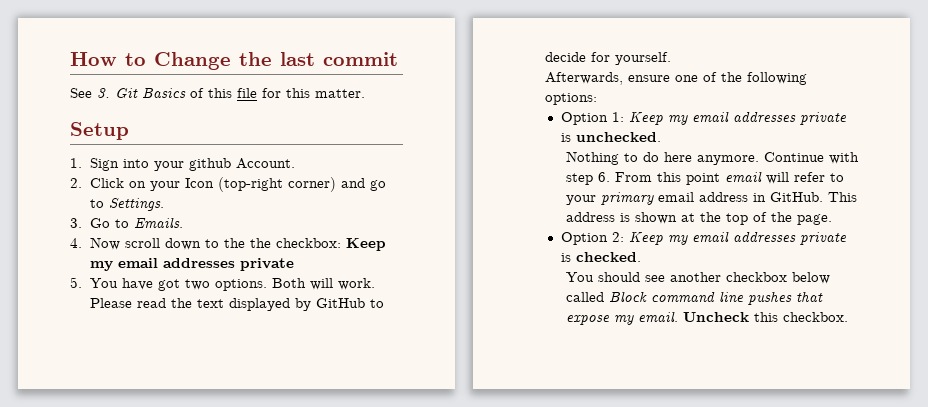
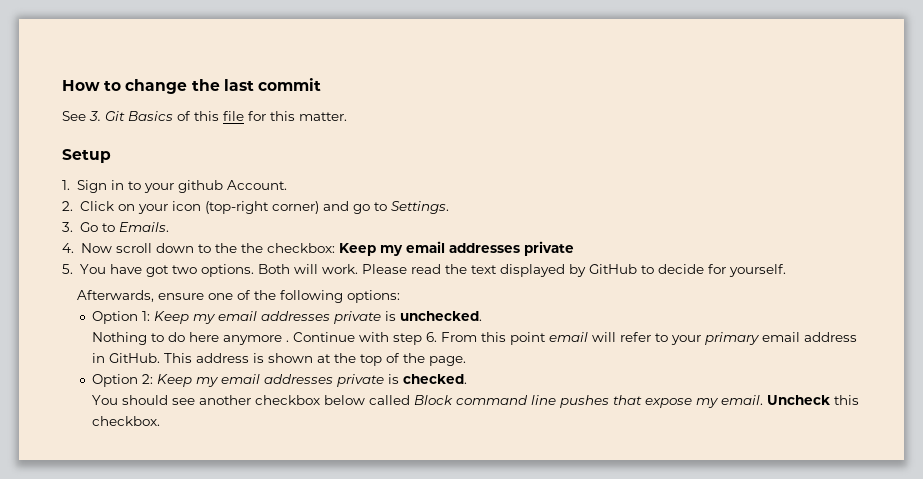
- How to Change the last commit
+ How to change the last commit
- 1. Sign into your github Account.
+ 1. Sign in to your github Account.
- 2. Click on your Icon (top-right corner) and go to Settings.
+ 2. Click on your icon (top-right corner) and go to Settings.
- Nothing to do here anymore.
+ Nothing to do here anymore .

